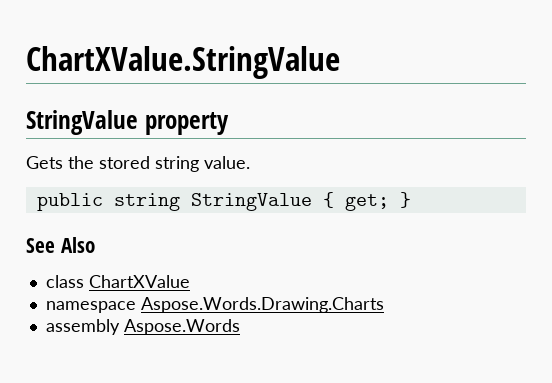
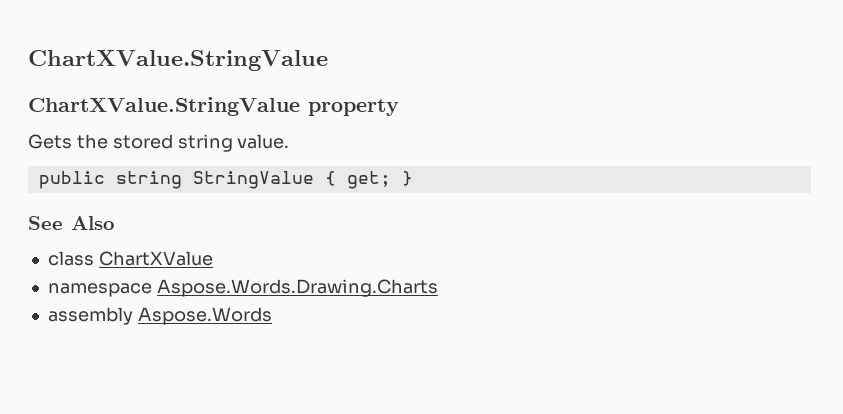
- StringValue property
+ ChartXValue.StringValue property

